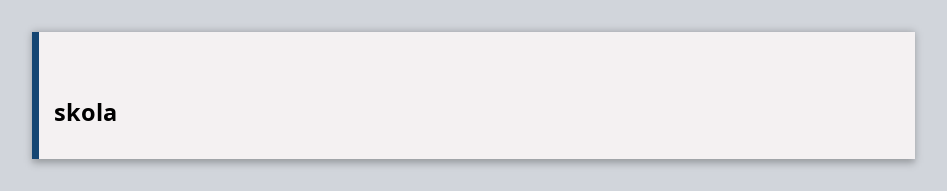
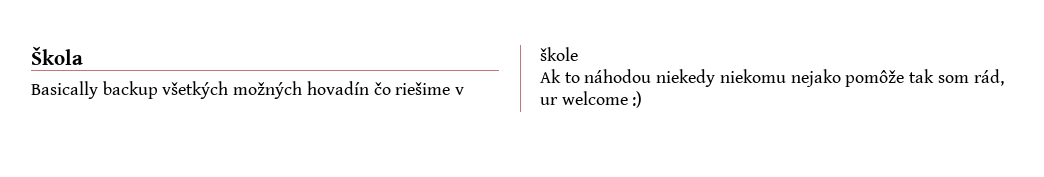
- skola
+ Škola
+ Basically backup všetkých možných hovadín čo riešime v škole
+ Ak to náhodou niekedy niekomu nejako pomôže tak som rád, ur welcome :)

